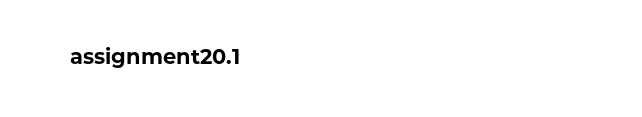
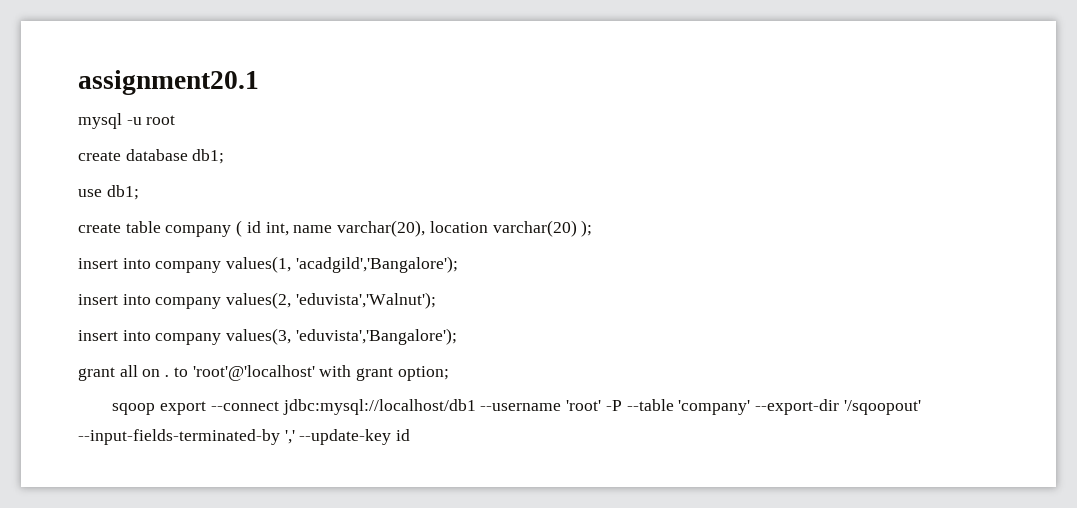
+ mysql -u root
+ create database db1;
+ use db1;
+ create table company ( id int, name varchar(20), location varchar(20) );
+ insert into company values(1, 'acadgild','Bangalore');
+ insert into company values(2, 'eduvista','Walnut');
+ insert into company values(3, 'eduvista','Bangalore');
+ grant all on . to 'root'@'localhost' with grant option;
+ sqoop export --connect jdbc:mysql://localhost/db1 --username 'root' -P --table 'company' --export-dir '/sqoopout' --input-fields-terminated-by ',' --update-key id

